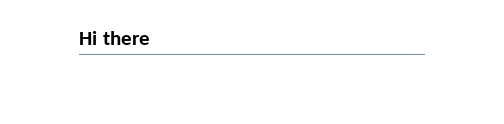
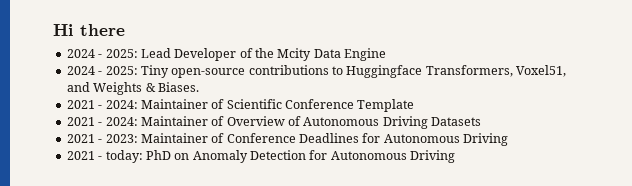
+ 2024 - 2025: Lead Developer of the Mcity Data Engine
+ 2024 - 2025: Tiny open-source contributions to Huggingface Transformers, Voxel51, and Weights & Biases.
+ 2021 - 2024: Maintainer of Scientific Conference Template
+ 2021 - 2024: Maintainer of Overview of Autonomous Driving Datasets
+ 2021 - 2023: Maintainer of Conference Deadlines for Autonomous Driving
+ 2021 - today: PhD on Anomaly Detection for Autonomous Driving

